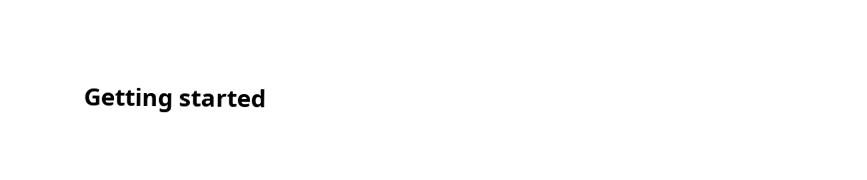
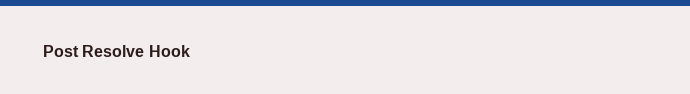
- Getting started
+ Post Resolve Hook

